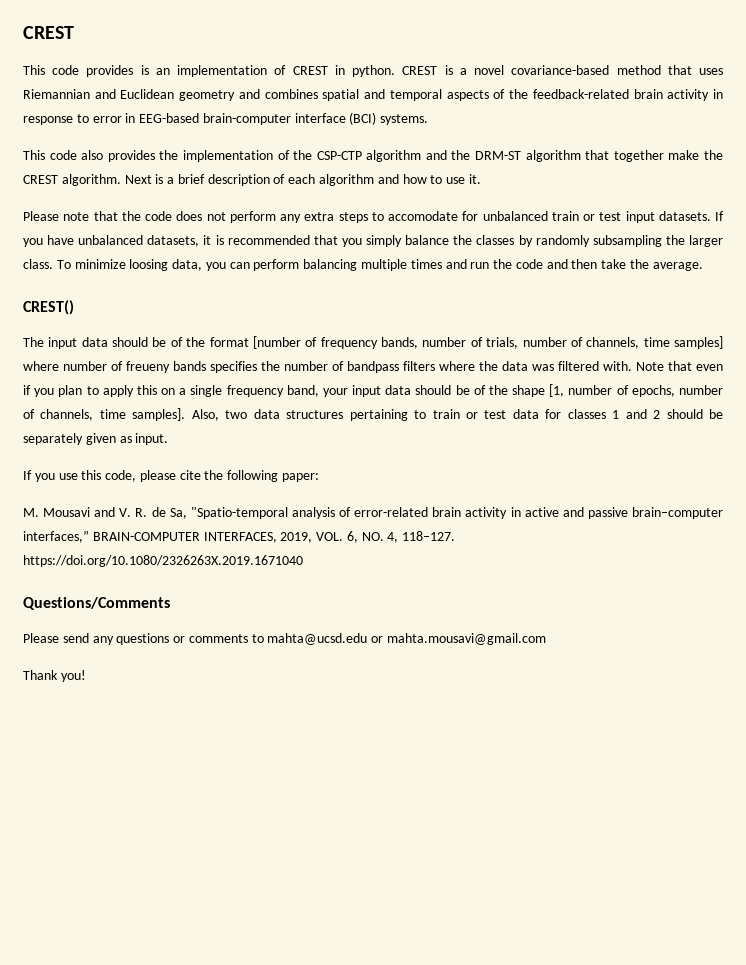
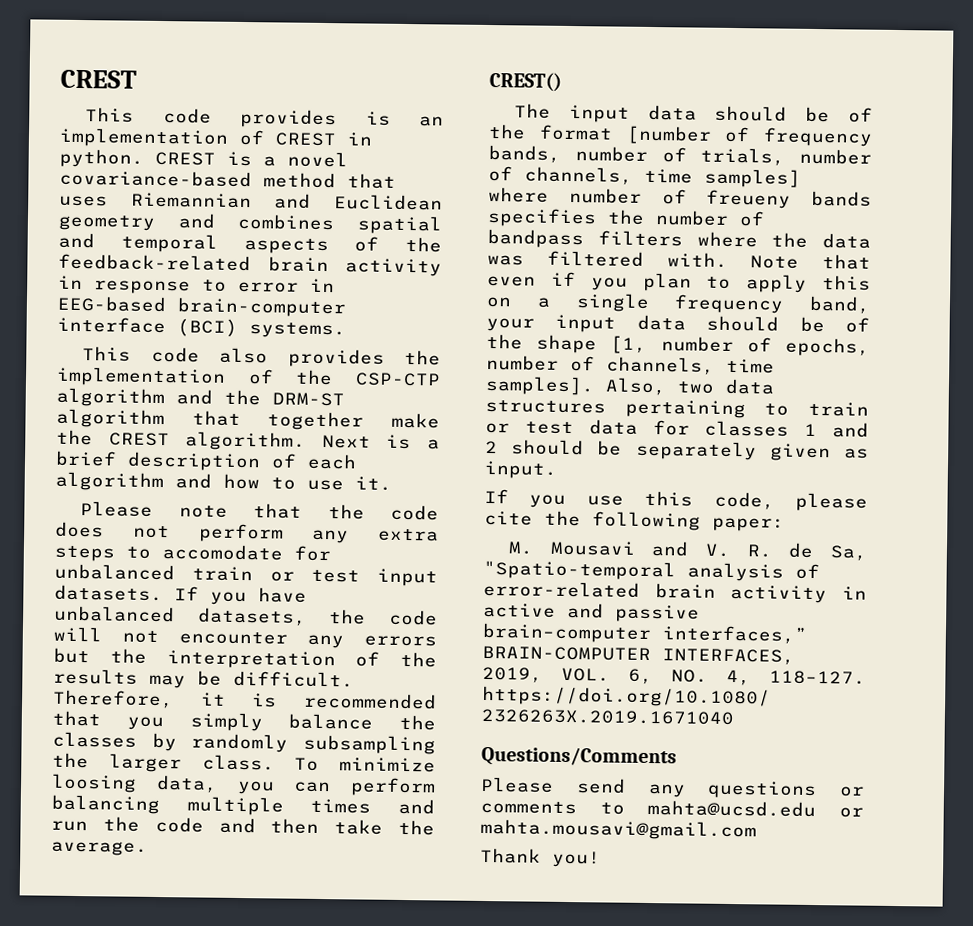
- If you have unbalanced datasets, it is recommended that you simply balance the classes by randomly subsampling the larger class.
+ If you have unbalanced datasets, the code will not encounter any errors but the interpretation of the results may be difficult. Therefore, it is recommended that you simply balance the classes by randomly subsampling the larger class.

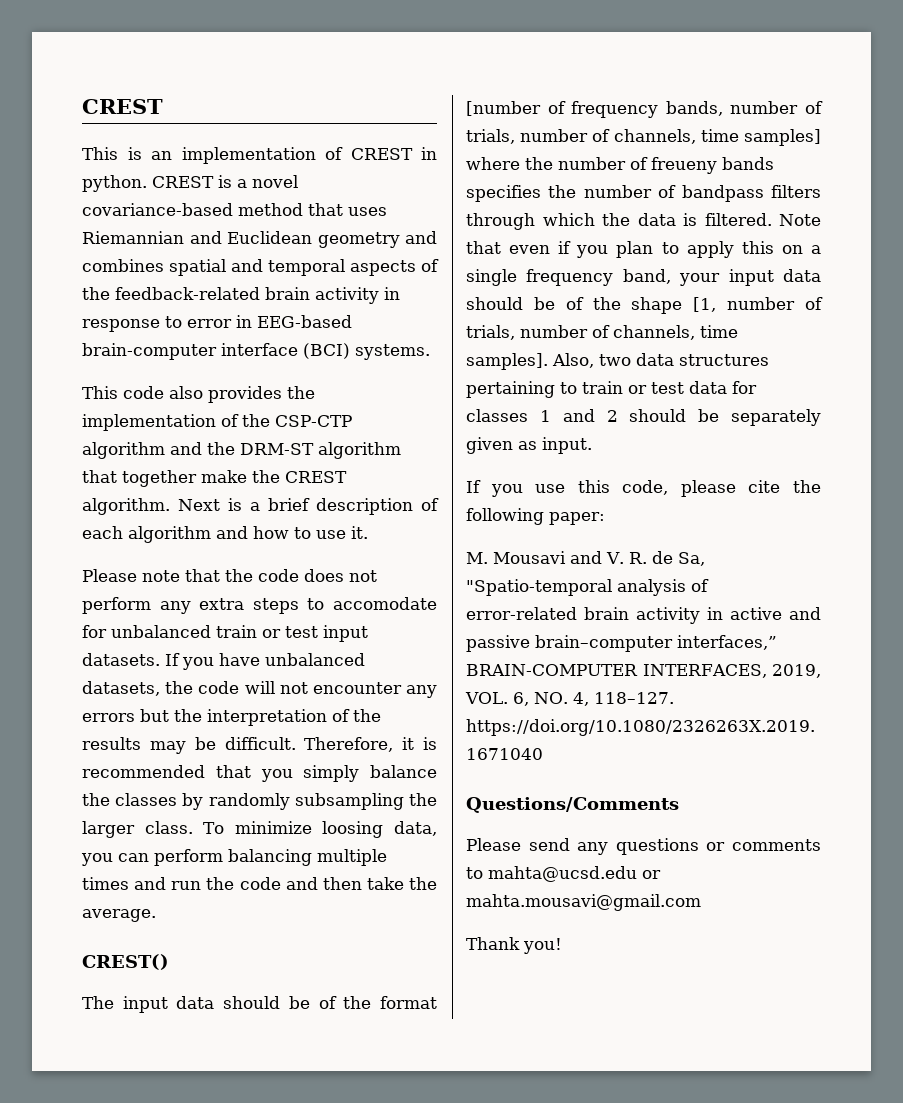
- This code provides is an implementation of CREST in python.
+ This is an implementation of CREST in python.
- The input data should be of the format [number of frequency bands, number of trials, number of channels, time samples] where number of freueny bands specifies the number of bandpass filters where the data was filtered with.
+ The input data should be of the format [number of frequency bands, number of trials, number of channels, time samples] where the number of freueny bands specifies the number of bandpass filters through which the data is filtered.
- Note that even if you plan to apply this on a single frequency band, your input data should be of the shape [1, number of epochs, number of channels, time samples].
+ Note that even if you plan to apply this on a single frequency band, your input data should be of the shape [1, number of trials, number of channels, time samples].

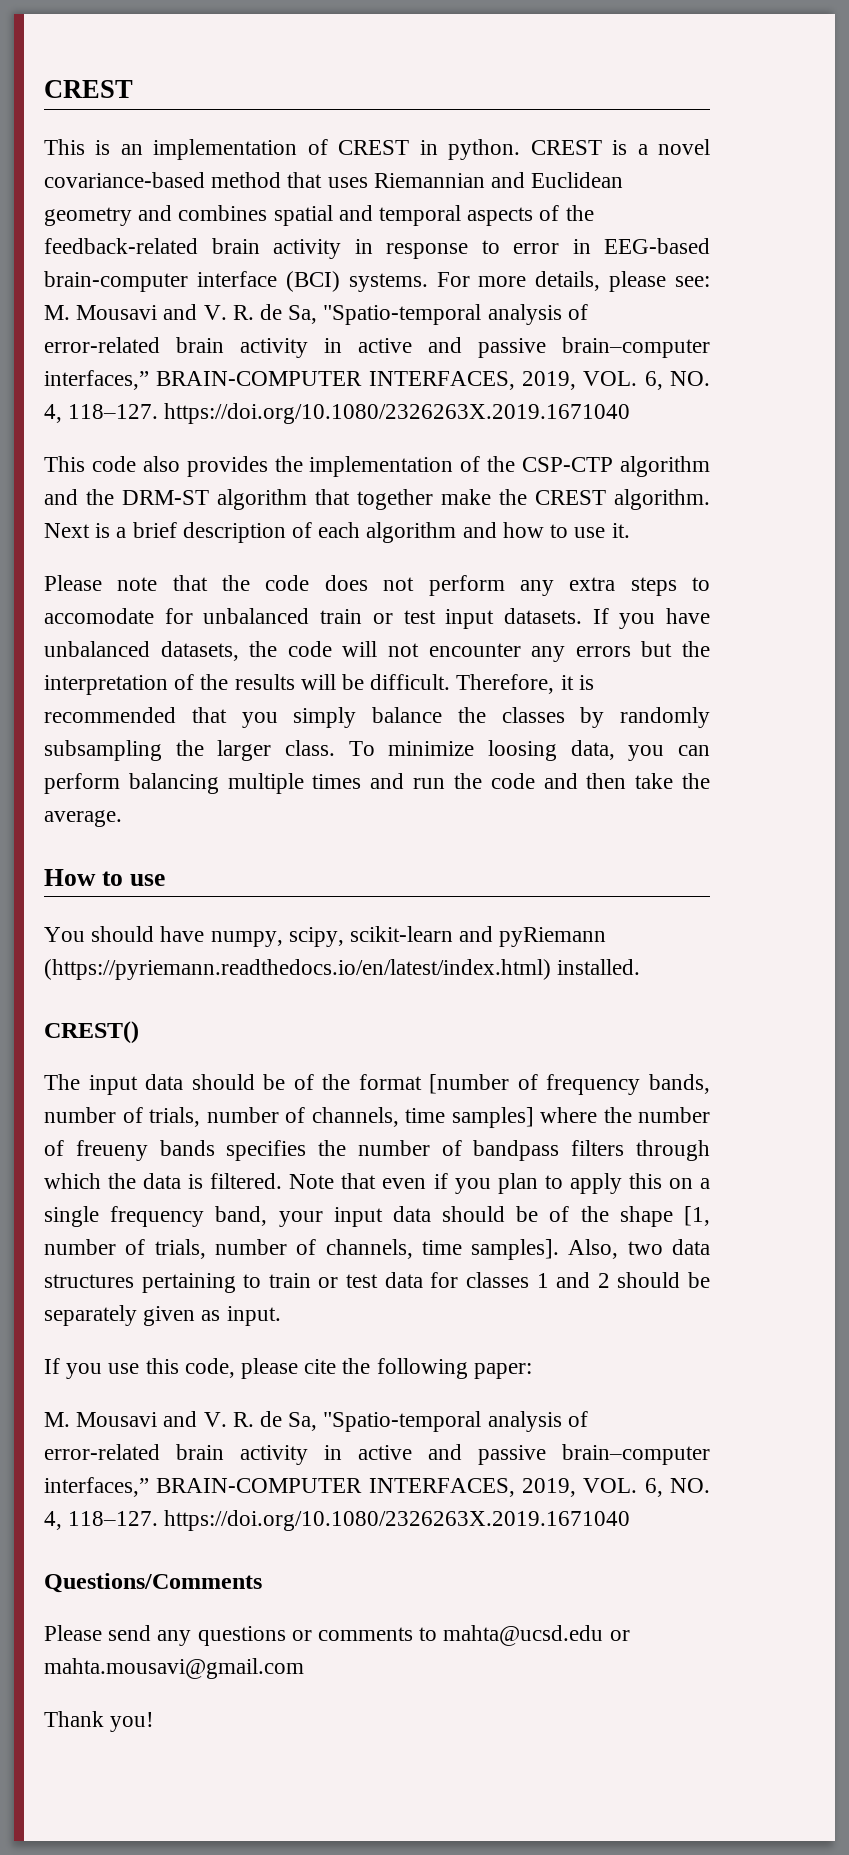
+ For more details, please see: M. Mousavi and V. R. de Sa, "Spatio-temporal analysis of error-related brain activity in active and passive brain–computer interfaces,” BRAIN-COMPUTER INTERFACES, 2019, VOL. 6, NO. 4, 118–127. https://doi.org/10.1080/2326263X.2019.1671040
- If you have unbalanced datasets, the code will not encounter any errors but the interpretation of the results may be difficult.
+ If you have unbalanced datasets, the code will not encounter any errors but the interpretation of the results will be difficult.
+ How to use
+ You should have numpy, scipy, scikit-learn and pyRiemann (https://pyriemann.readthedocs.io/en/latest/index.html) installed.

